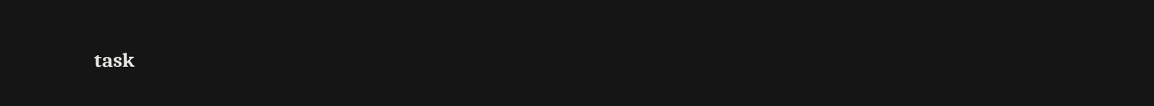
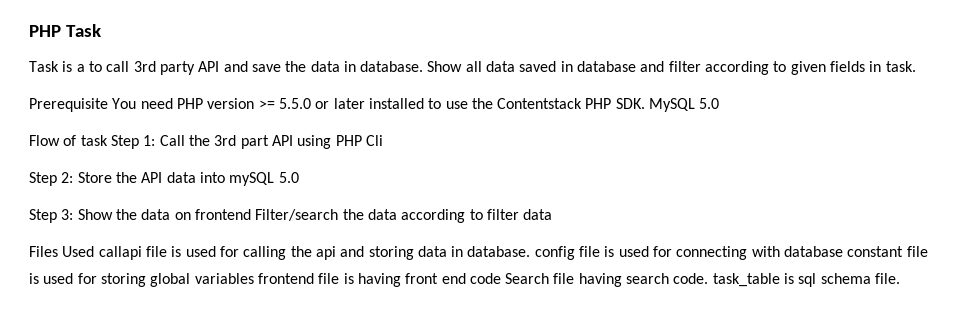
- task
+ PHP Task
+ Task is a to call 3rd party API and save the data in database. Show all data saved in database and filter according to given fields in task.
+ Prerequisite You need PHP version >= 5.5.0 or later installed to use the Contentstack PHP SDK. MySQL 5.0
+ Flow of task Step 1: Call the 3rd part API using PHP Cli
+ Step 2: Store the API data into mySQL 5.0
+ Step 3: Show the data on frontend Filter/search the data according to filter data
+ Files Used callapi file is used for calling the api and storing data in database. config file is used for connecting with database constant file is used for storing global variables frontend file is having front end code Search file having search code. task_table is sql schema file.

